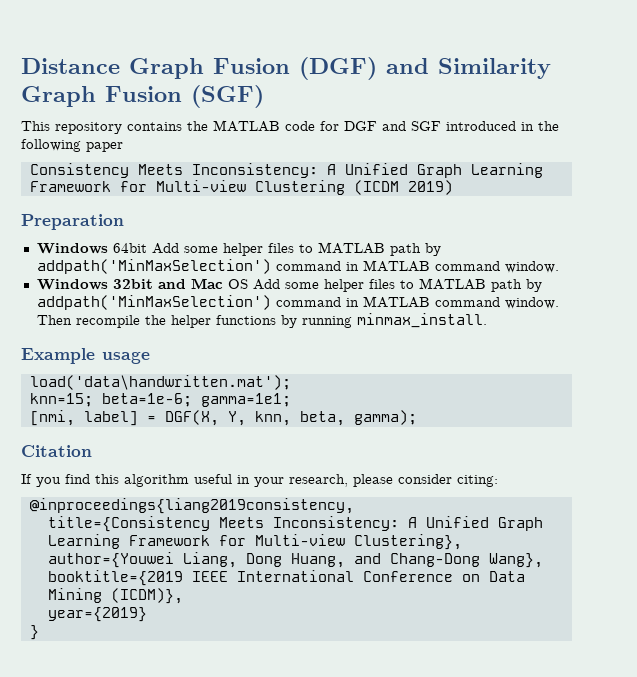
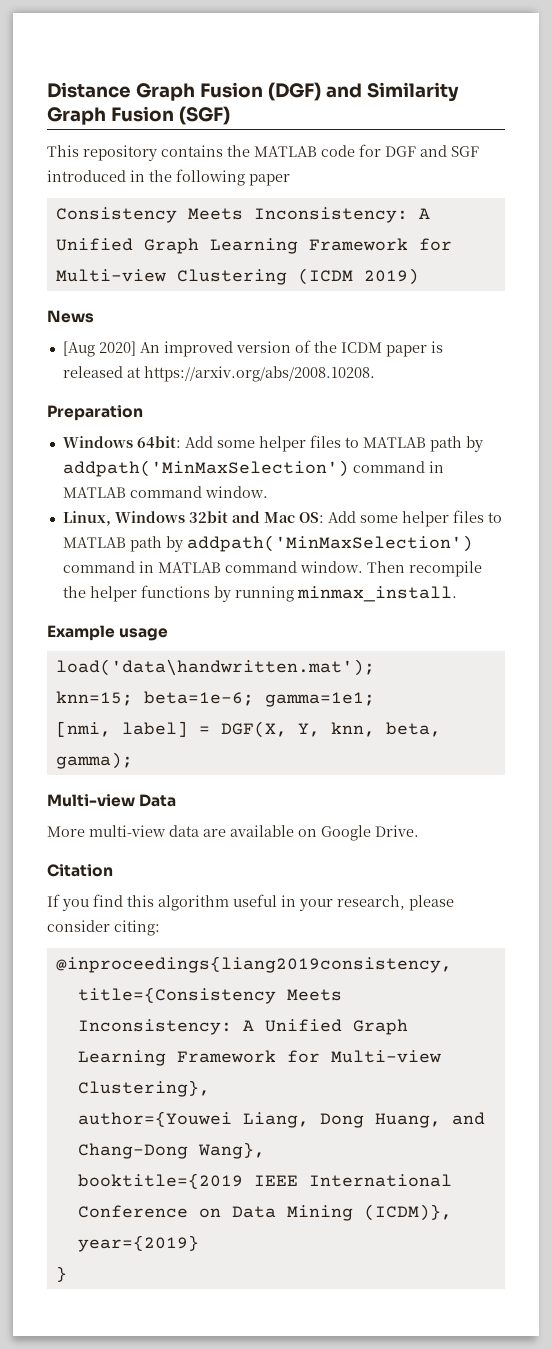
+ News
+ [Aug 2020] An improved version of the ICDM paper is released at https://arxiv.org/abs/2008.10208.
- Windows 64bit Add some helper files to MATLAB path by addpath('MinMaxSelection') command in MATLAB command window.
+ Windows 64bit: Add some helper files to MATLAB path by addpath('MinMaxSelection') command in MATLAB command window.
- Windows 32bit and Mac OS Add some helper files to MATLAB path by addpath('MinMaxSelection') command in MATLAB command window.
+ Linux, Windows 32bit and Mac OS: Add some helper files to MATLAB path by addpath('MinMaxSelection') command in MATLAB command window.
+ Multi-view Data
+ More multi-view data are available on Google Drive.

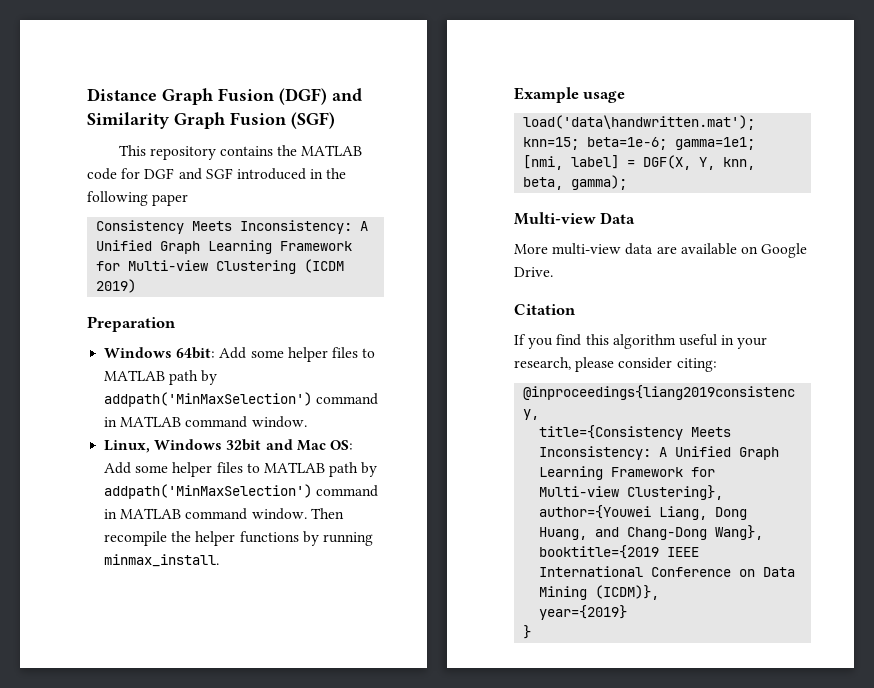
- News
- [Aug 2020] An improved version of the ICDM paper is released at https://arxiv.org/abs/2008.10208.

